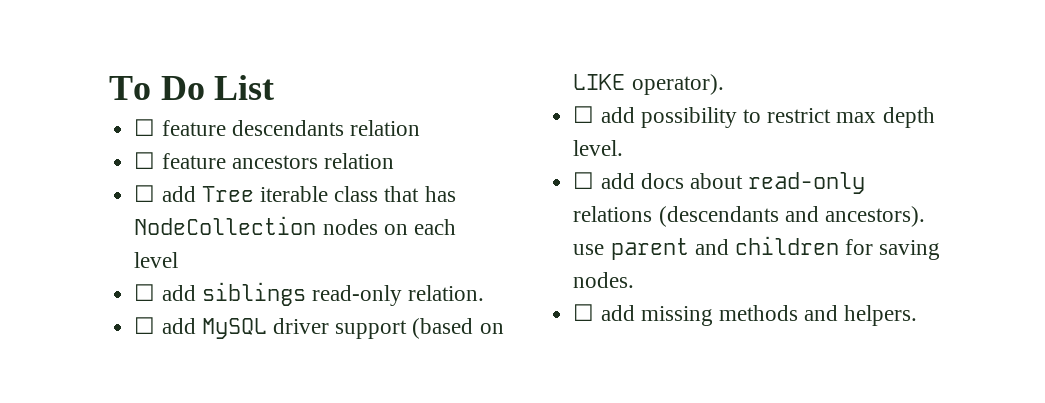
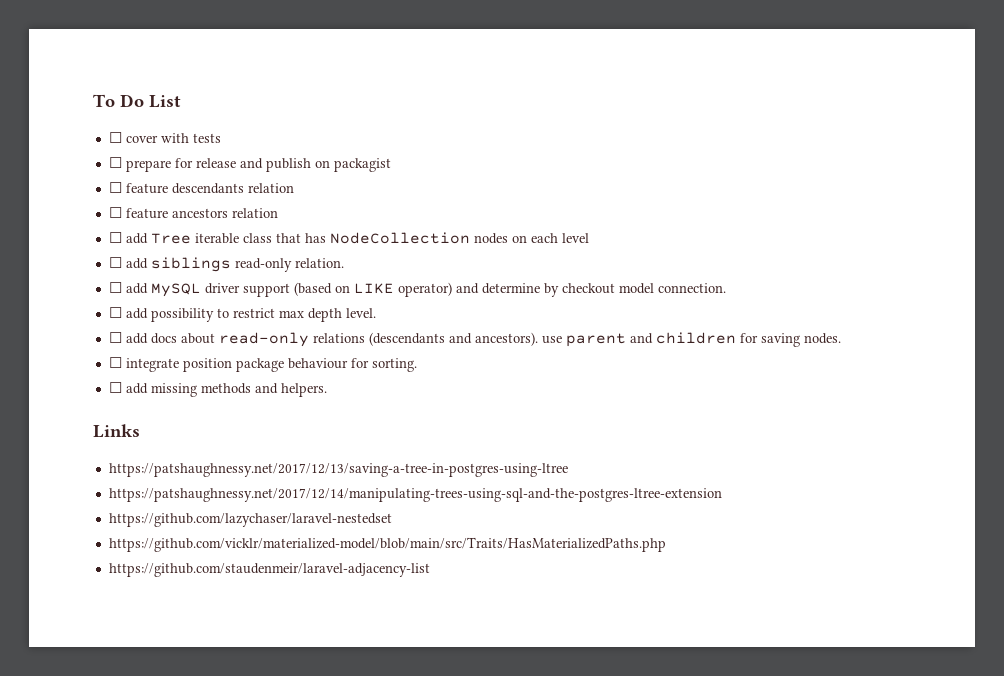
+ ☐ cover with tests
+ ☐ prepare for release and publish on packagist
- ☐ add MySQL driver support (based on LIKE operator).
+ ☐ add MySQL driver support (based on LIKE operator) and determine by checkout model connection.
+ ☐ integrate position package behaviour for sorting.
+ Links
+ https://patshaughnessy.net/2017/12/13/saving-a-tree-in-postgres-using-ltree
+ https://patshaughnessy.net/2017/12/14/manipulating-trees-using-sql-and-the-postgres-ltree-extension
+ https://github.com/lazychaser/laravel-nestedset
+ https://github.com/vicklr/materialized-model/blob/main/src/Traits/HasMaterializedPaths.php
+ https://github.com/staudenmeir/laravel-adjacency-list

